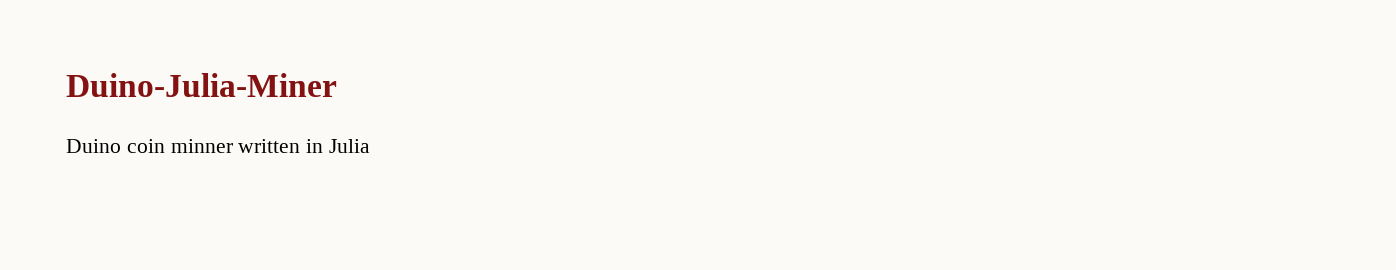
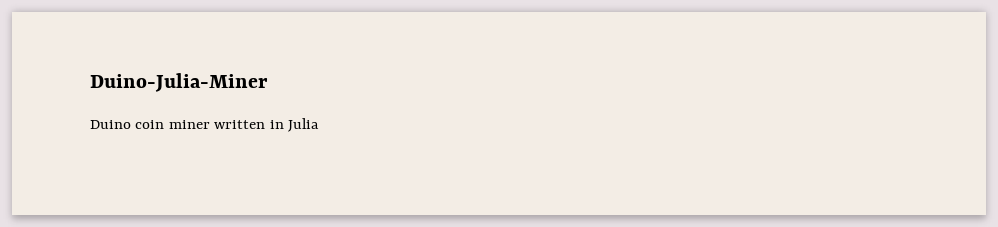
- Duino coin minner written in Julia
+ Duino coin miner written in Julia

